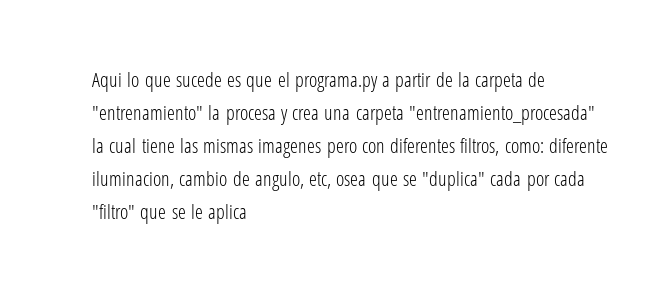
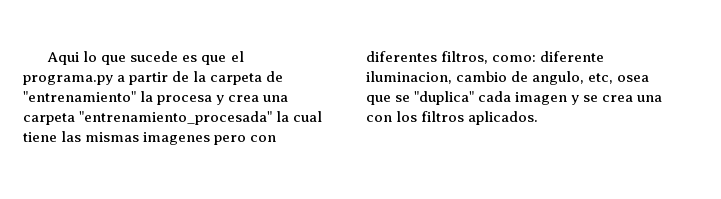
- Aqui lo que sucede es que el programa.py a partir de la carpeta de "entrenamiento" la procesa y crea una carpeta "entrenamiento_procesada" la cual tiene las mismas imagenes pero con diferentes filtros, como: diferente iluminacion, cambio de angulo, etc, osea que se "duplica" cada por cada "filtro" que se le aplica
+ Aqui lo que sucede es que el programa.py a partir de la carpeta de "entrenamiento" la procesa y crea una carpeta "entrenamiento_procesada" la cual tiene las mismas imagenes pero con diferentes filtros, como: diferente iluminacion, cambio de angulo, etc, osea que se "duplica" cada imagen y se crea una con los filtros aplicados.

